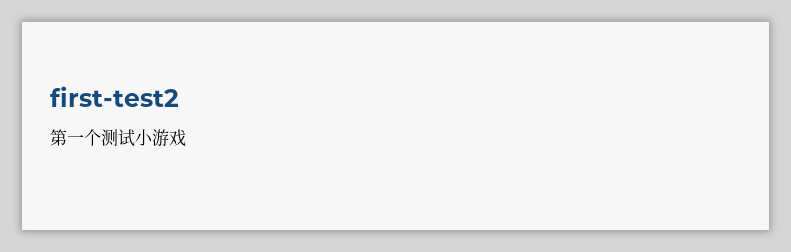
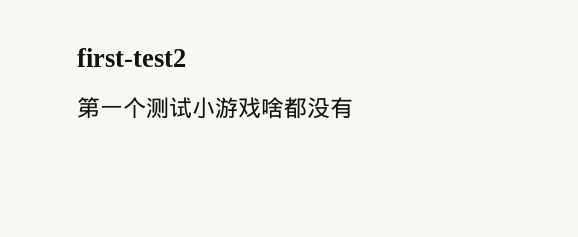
- 第一个测试小游戏
+ 第一个测试小游戏啥都没有

